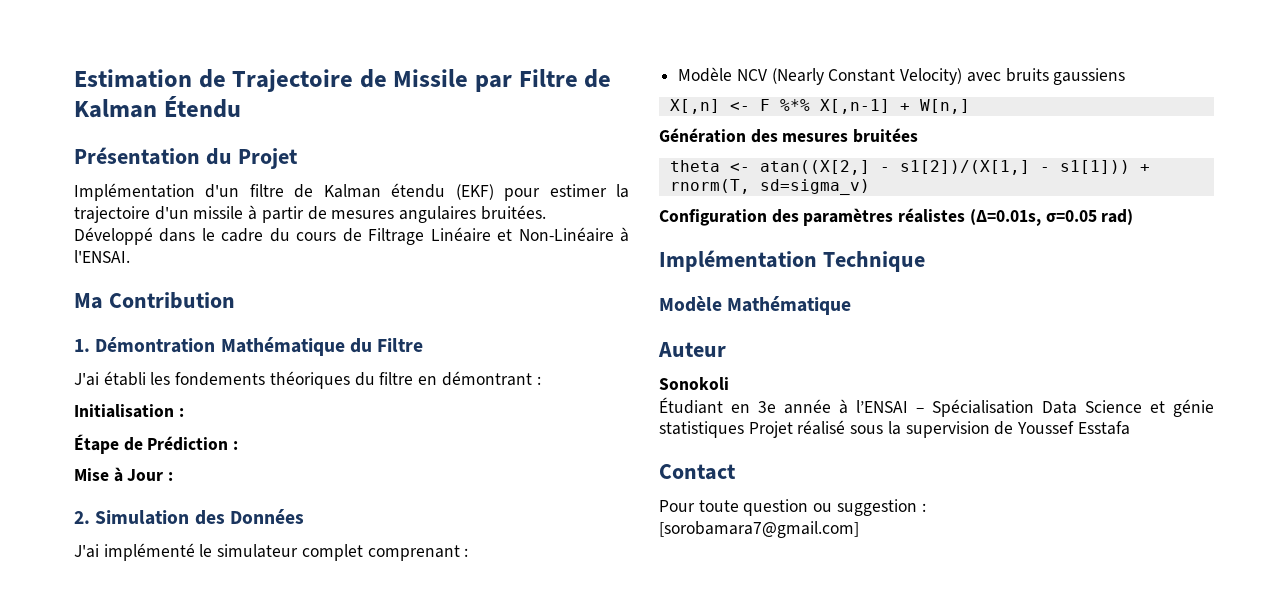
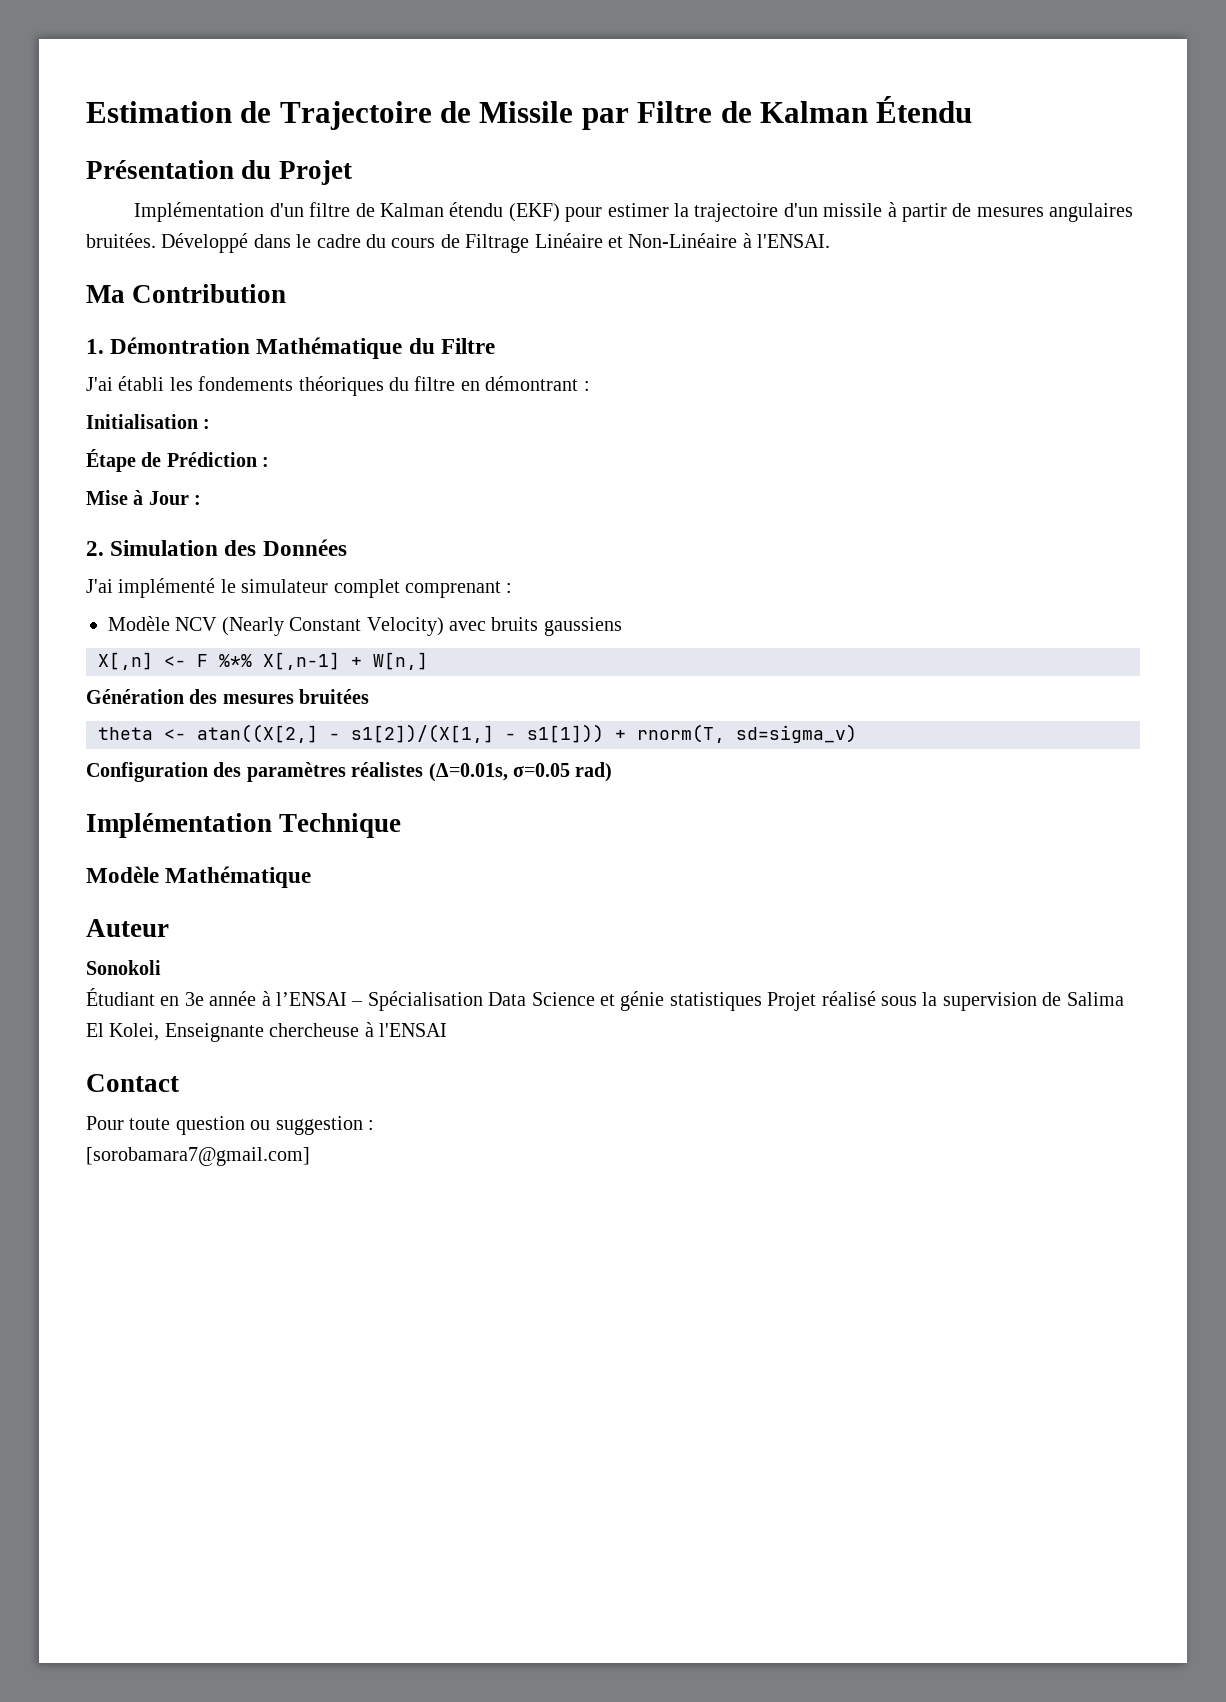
- Étudiant en 3e année à l’ENSAI – Spécialisation Data Science et génie statistiques Projet réalisé sous la supervision de Youssef Esstafa
+ Étudiant en 3e année à l’ENSAI – Spécialisation Data Science et génie statistiques Projet réalisé sous la supervision de Salima El Kolei, Enseignante chercheuse à l'ENSAI

